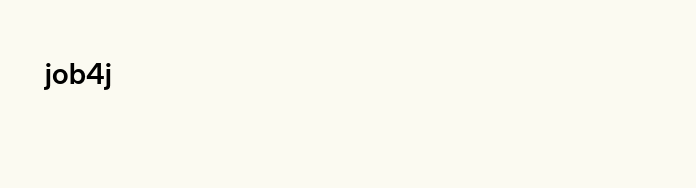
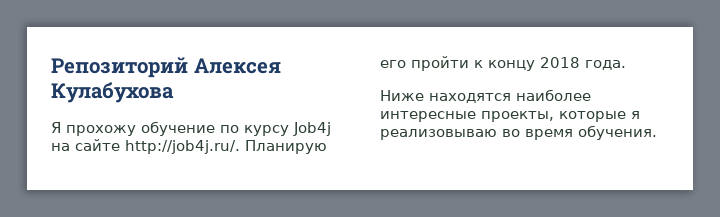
- job4j
+ Репозиторий Алексея Кулабухова
+ Я прохожу обучение по курсу Job4j на сайте http://job4j.ru/. Планирую его пройти к концу 2018 года.
+ Ниже находятся наиболее интересные проекты, которые я реализовываю во время обучения.

